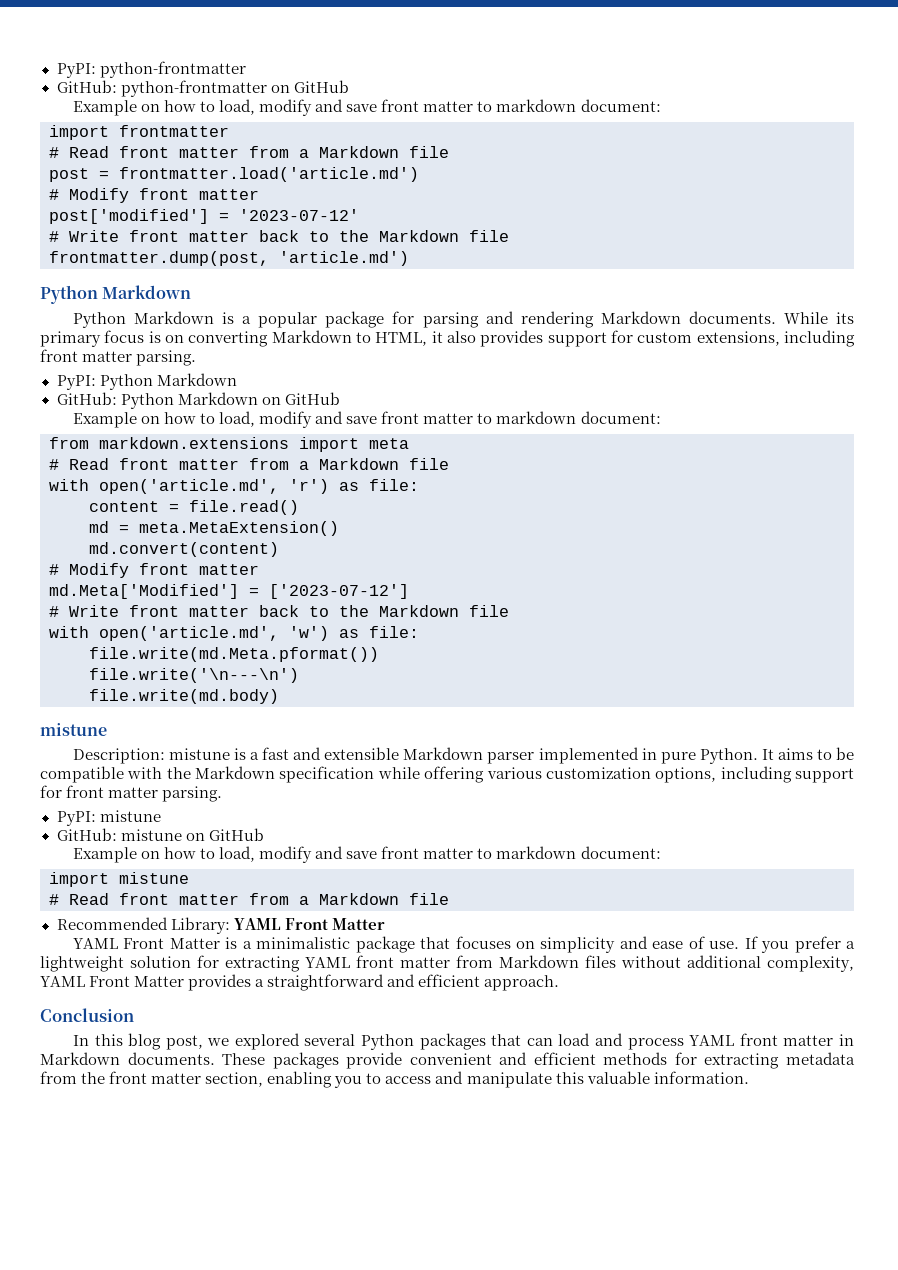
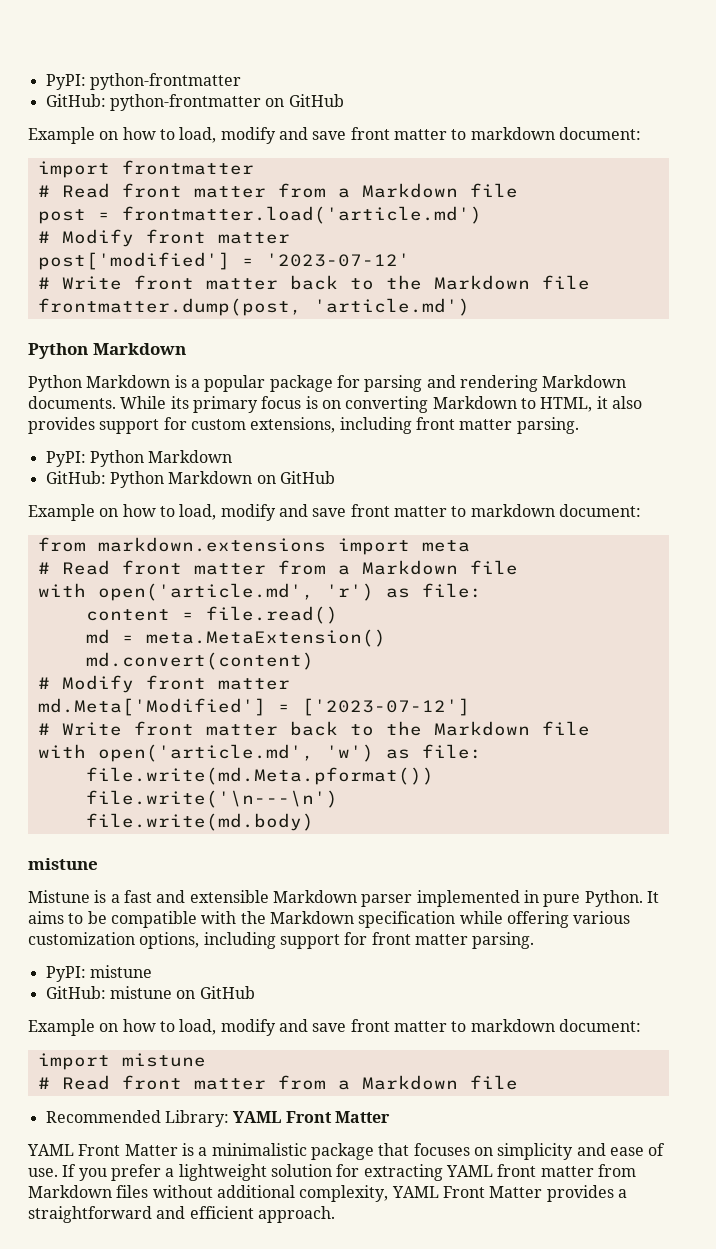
- Description: mistune is a fast and extensible Markdown parser implemented in pure Python.
+ Mistune is a fast and extensible Markdown parser implemented in pure Python.
- Conclusion
- In this blog post, we explored several Python packages that can load and process YAML front matter in Markdown documents. These packages provide convenient and efficient methods for extracting metadata from the front matter section, enabling you to access and manipulate this valuable information.

